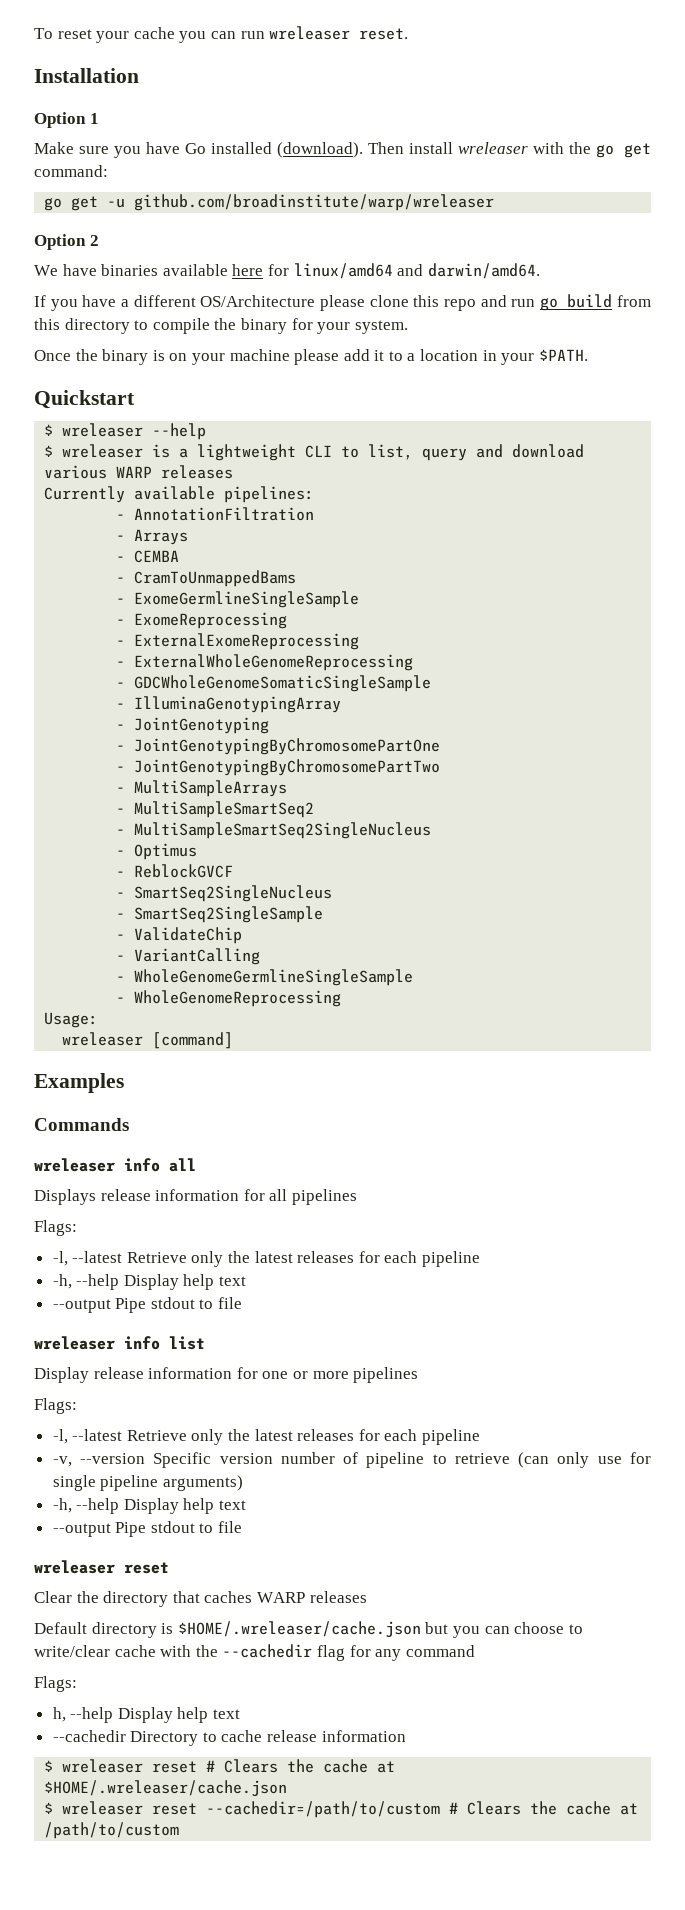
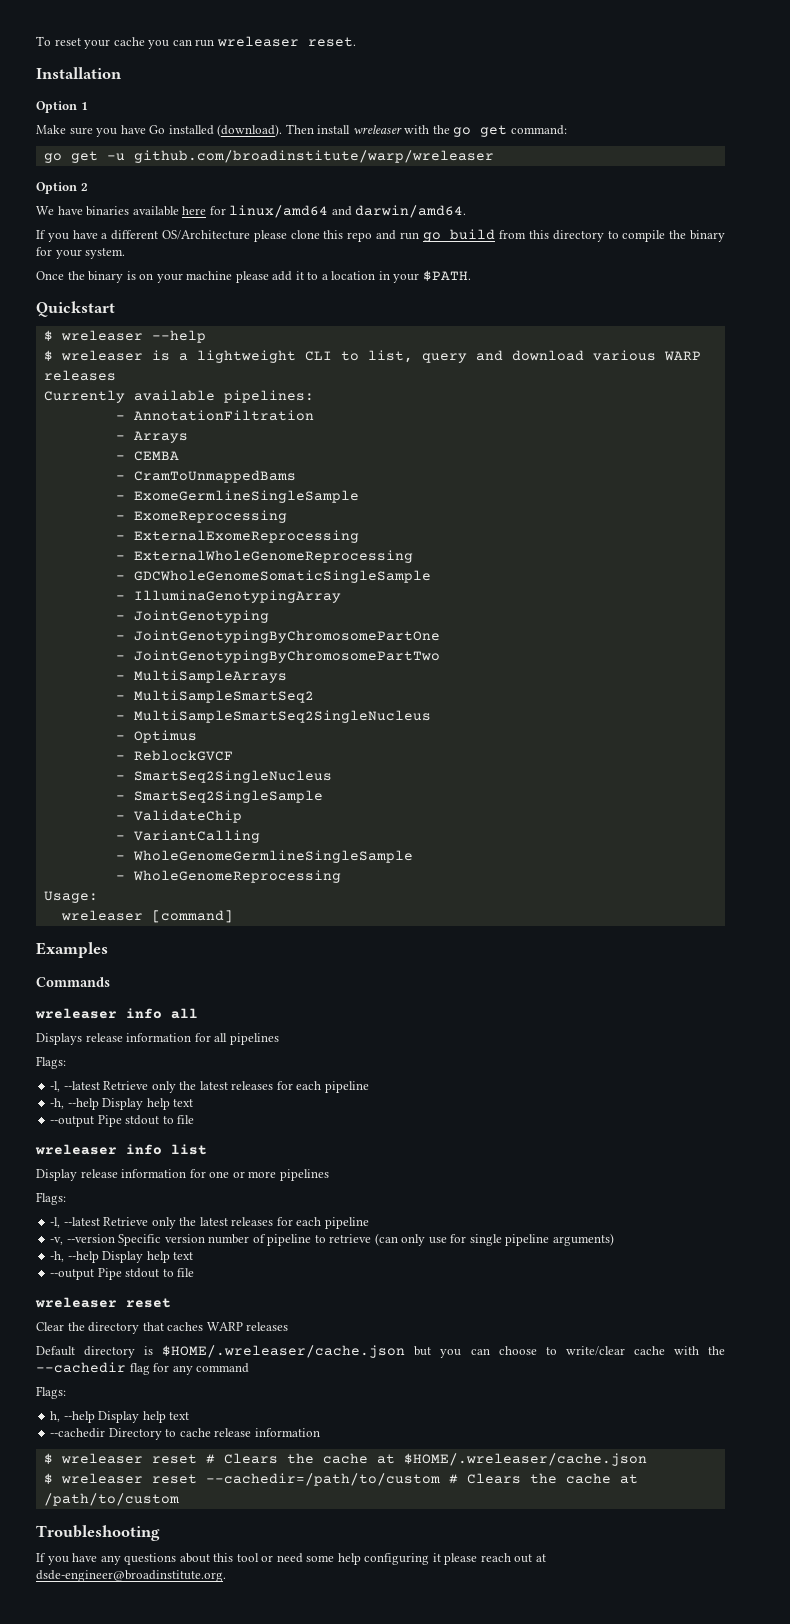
+ Troubleshooting
+ If you have any questions about this tool or need some help configuring it please reach out at dsde-engineer@broadinstitute.org.

